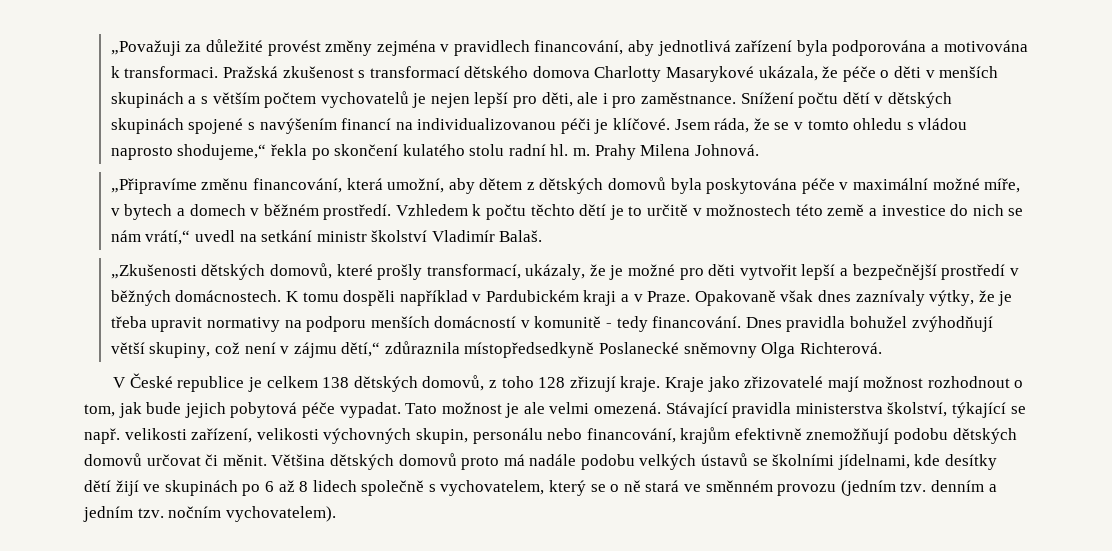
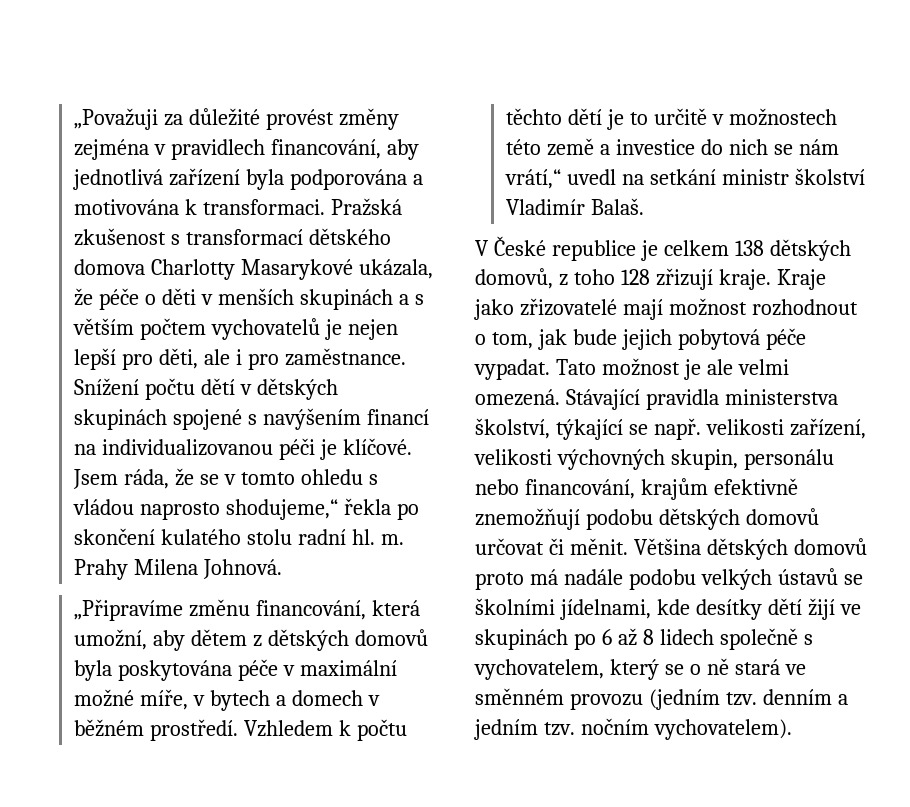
- „Zkušenosti dětských domovů, které prošly transformací, ukázaly, že je možné pro děti vytvořit lepší a bezpečnější prostředí v běžných domácnostech. K tomu dospěli například v Pardubickém kraji a v Praze. Opakovaně však dnes zaznívaly výtky, že je třeba upravit normativy na podporu menších domácností v komunitě - tedy financování. Dnes pravidla bohužel zvýhodňují větší skupiny, což není v zájmu dětí,“ zdůraznila místopředsedkyně Poslanecké sněmovny Olga Richterová.

